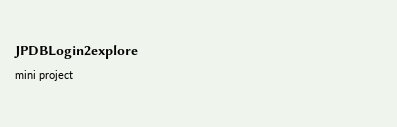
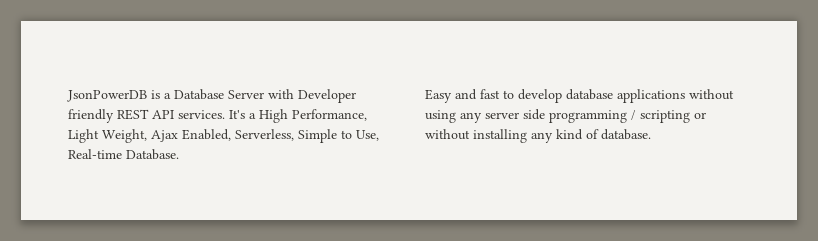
- JPDBLogin2explore
- mini project
+ JsonPowerDB is a Database Server with Developer friendly REST API services. It's a High Performance, Light Weight, Ajax Enabled, Serverless, Simple to Use, Real-time Database.
+ Easy and fast to develop database applications without using any server side programming / scripting or without installing any kind of database.

